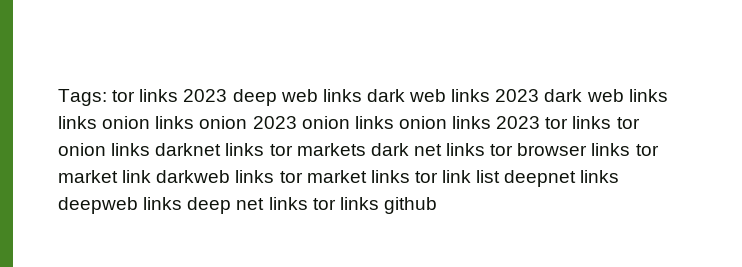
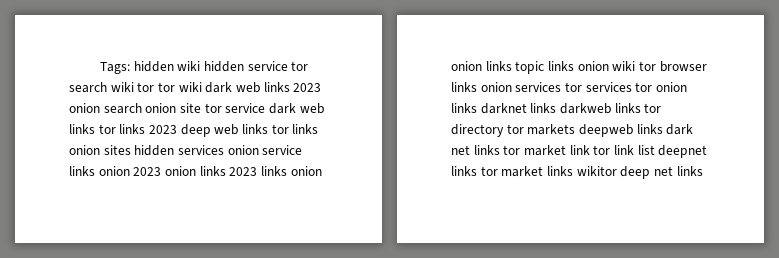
- Tags: tor links 2023 deep web links dark web links 2023 dark web links links onion links onion 2023 onion links onion links 2023 tor links tor onion links darknet links tor markets dark net links tor browser links tor market link darkweb links tor market links tor link list deepnet links deepweb links deep net links tor links github
+ Tags: hidden wiki hidden service tor search wiki tor tor wiki dark web links 2023 onion search onion site tor service dark web links tor links 2023 deep web links tor links onion sites hidden services onion service links onion 2023 onion links 2023 links onion onion links topic links onion wiki tor browser links onion services tor services tor onion links darknet links darkweb links tor directory tor markets deepweb links dark net links tor market link tor link list deepnet links tor market links wikitor deep net links

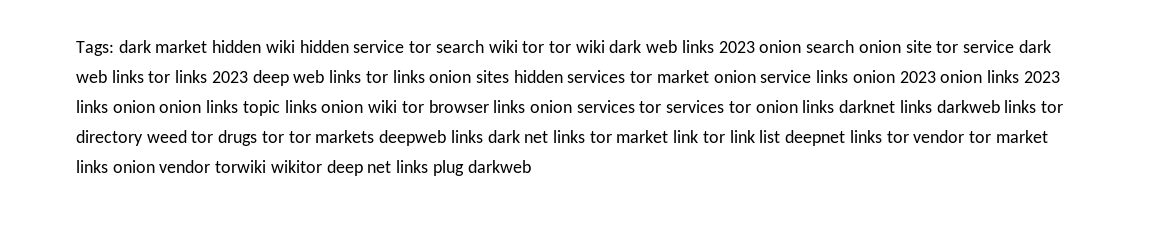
- hidden wiki hidden service tor search wiki tor tor wiki dark web links 2023 onion search onion site tor service dark web links tor links 2023 deep web links tor links onion sites hidden services onion service links onion 2023 onion links 2023 links onion onion links topic links onion wiki tor browser links onion services tor services tor onion links darknet links darkweb links tor directory tor markets deepweb links dark net links tor market link tor link list deepnet links tor market links wikitor deep net links
+ dark market hidden wiki hidden service tor search wiki tor tor wiki dark web links 2023 onion search onion site tor service dark web links tor links 2023 deep web links tor links onion sites hidden services tor market onion service links onion 2023 onion links 2023 links onion onion links topic links onion wiki tor browser links onion services tor services tor onion links darknet links darkweb links tor directory weed tor drugs tor tor markets deepweb links dark net links tor market link tor link list deepnet links tor vendor tor market links onion vendor torwiki wikitor deep net links plug darkweb

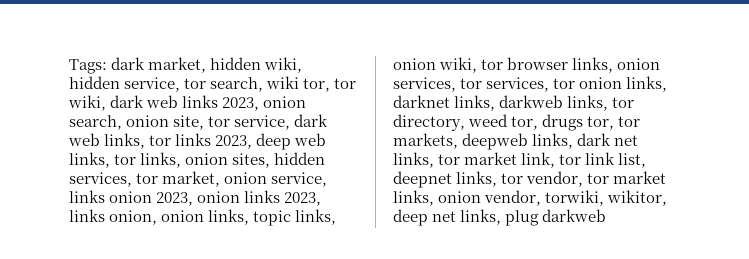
- Tags: dark market hidden wiki hidden service tor search wiki tor tor wiki dark web links 2023 onion search onion site tor service dark web links tor links 2023 deep web links tor links onion sites hidden services tor market onion service links onion 2023 onion links 2023 links onion onion links topic links onion wiki tor browser links onion services tor services tor onion links darknet links darkweb links tor directory weed tor drugs tor tor markets deepweb links dark net links tor market link tor link list deepnet links tor vendor tor market links onion vendor torwiki wikitor deep net links plug darkweb
+ Tags: dark market, hidden wiki, hidden service, tor search, wiki tor, tor wiki, dark web links 2023, onion search, onion site, tor service, dark web links, tor links 2023, deep web links, tor links, onion sites, hidden services, tor market, onion service, links onion 2023, onion links 2023, links onion, onion links, topic links, onion wiki, tor browser links, onion services, tor services, tor onion links, darknet links, darkweb links, tor directory, weed tor, drugs tor, tor markets, deepweb links, dark net links, tor market link, tor link list, deepnet links, tor vendor, tor market links, onion vendor, torwiki, wikitor, deep net links, plug darkweb

